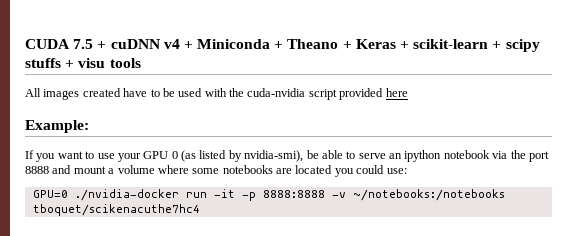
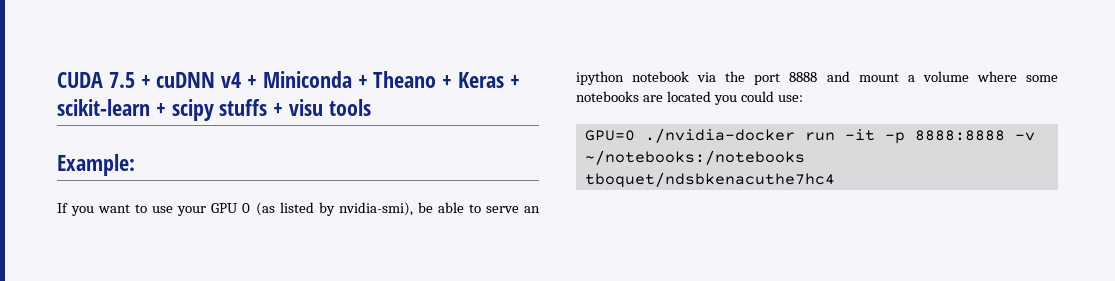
- All images created have to be used with the cuda-nvidia script provided here
- GPU=0 ./nvidia-docker run -it -p 8888:8888 -v ~/notebooks:/notebooks tboquet/scikenacuthe7hc4
+ GPU=0 ./nvidia-docker run -it -p 8888:8888 -v ~/notebooks:/notebooks tboquet/ndsbkenacuthe7hc4

